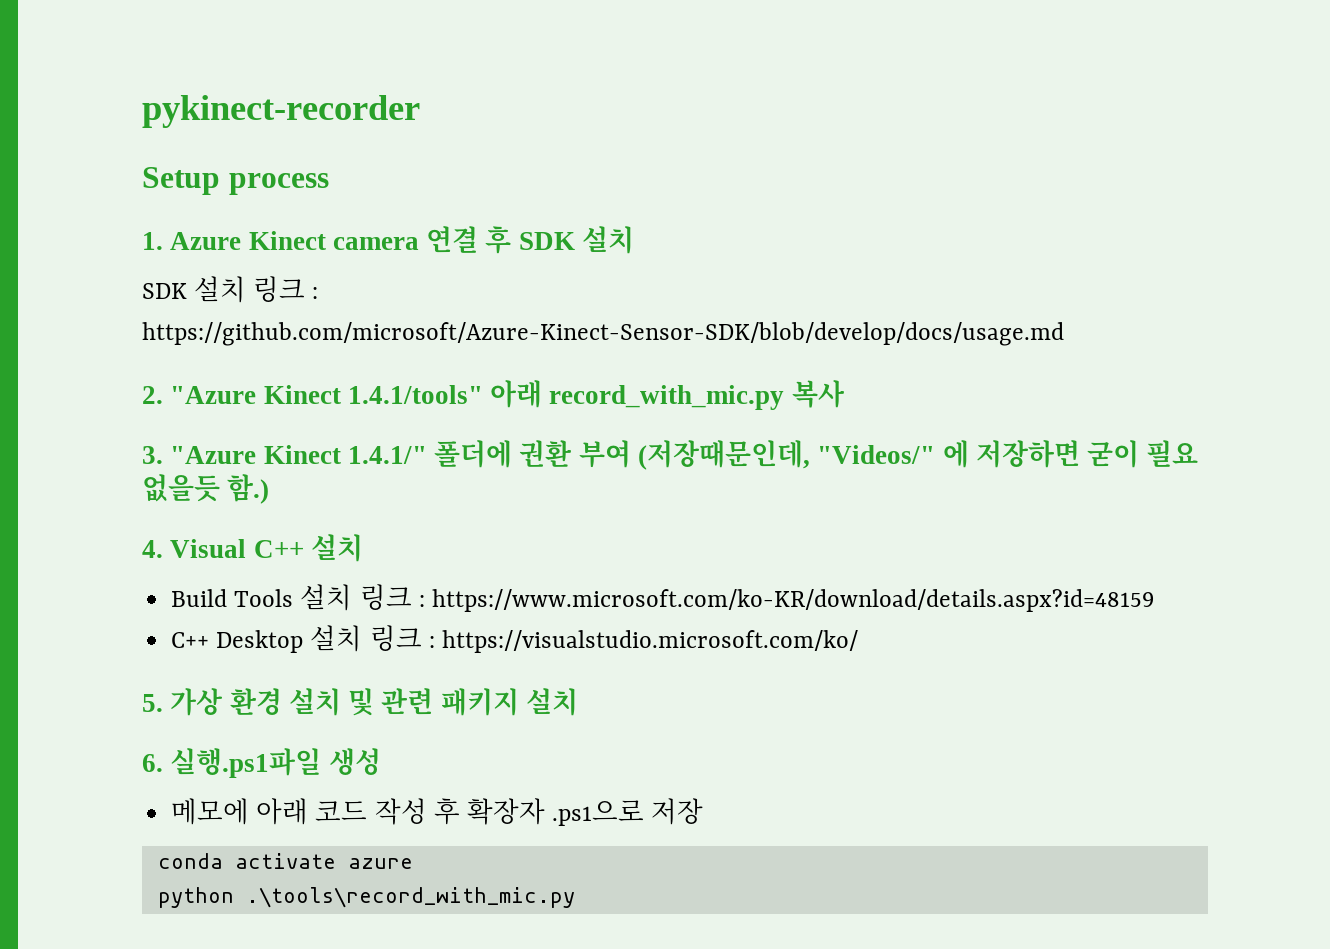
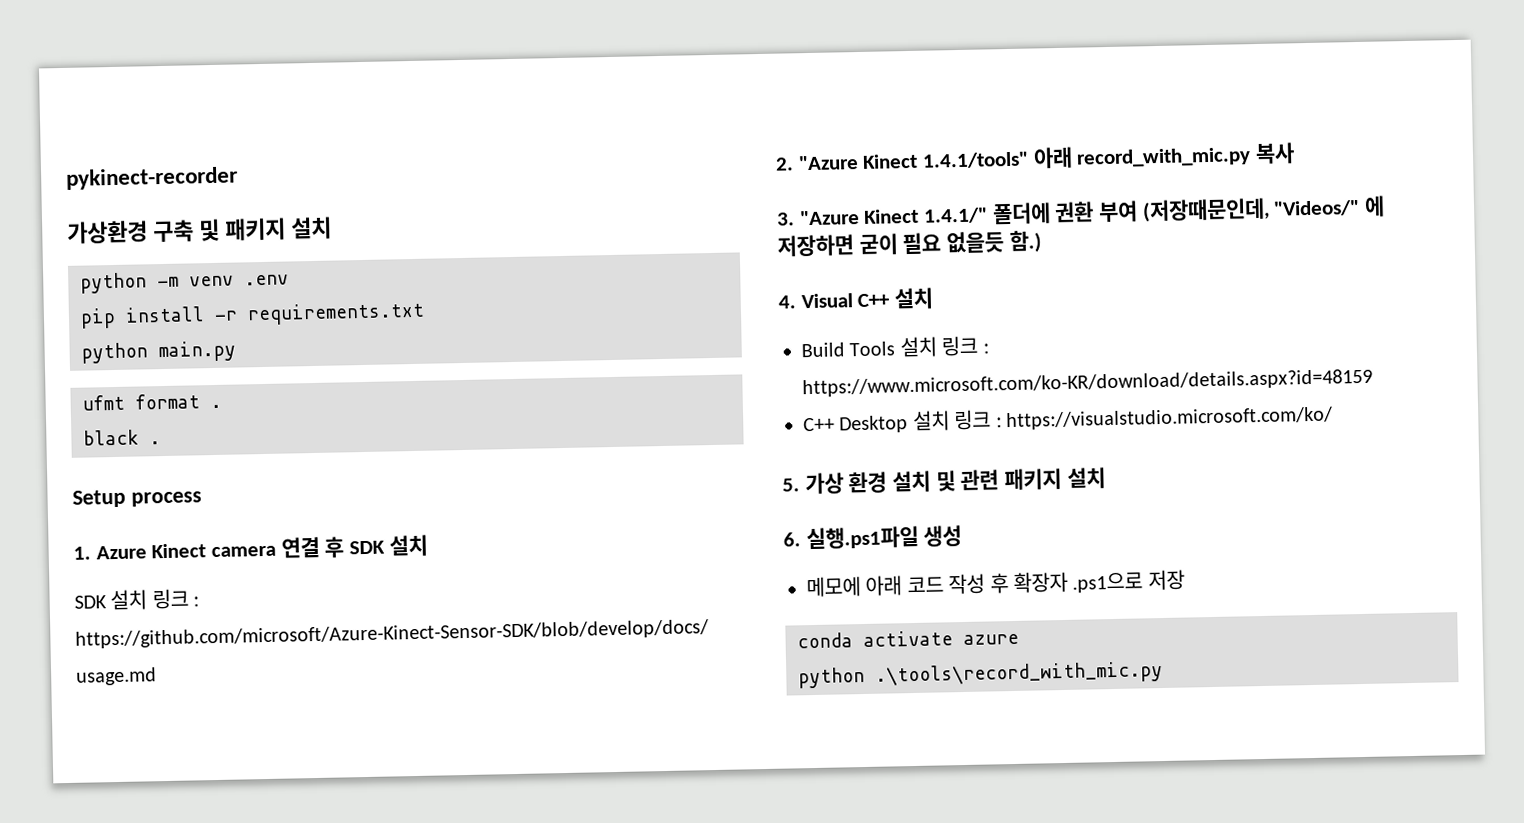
+ 가상환경 구축 및 패키지 설치
+ python -m venv .env
+ pip install -r requirements.txt
+ python main.py
+ ufmt format .
+ black .

